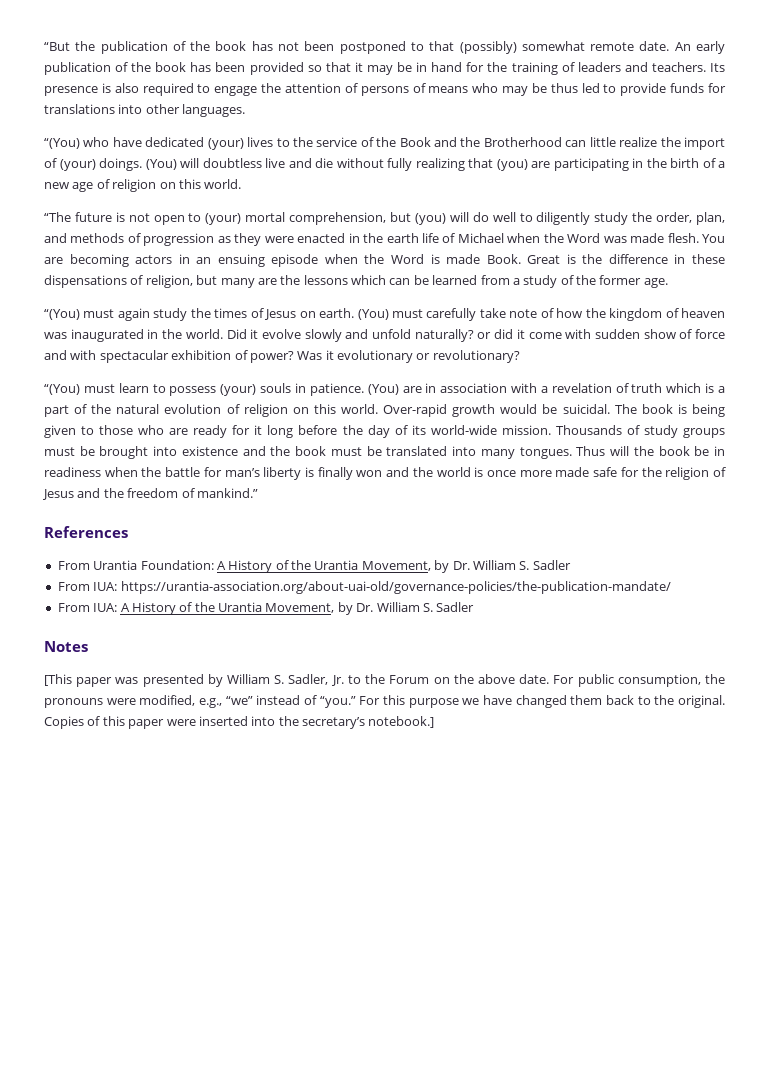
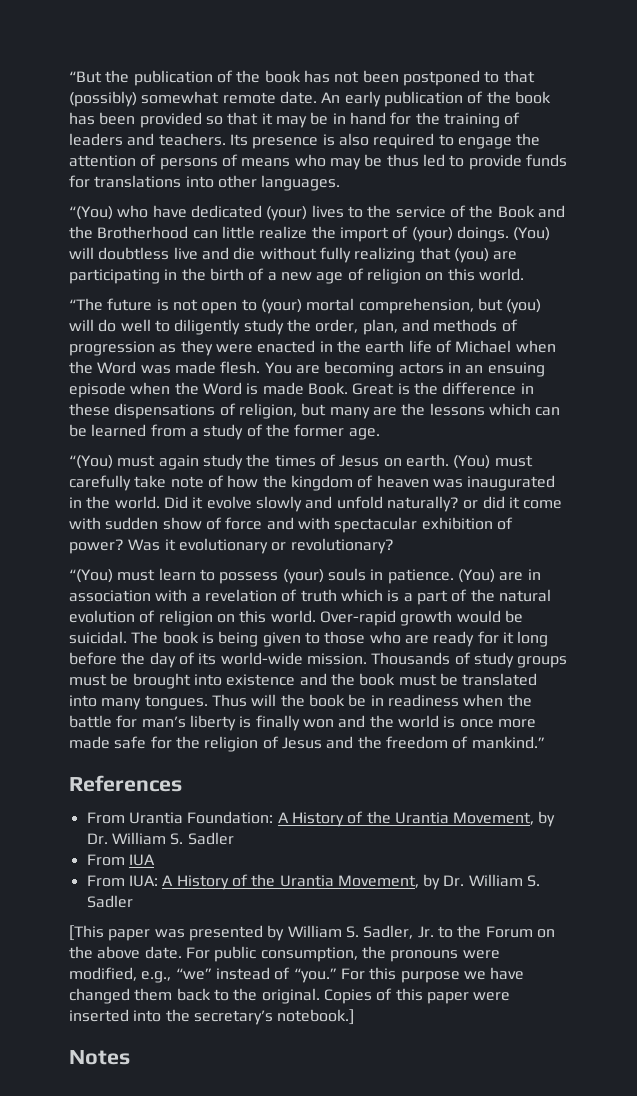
- From IUA: https://urantia-association.org/about-uai-old/governance-policies/the-publication-mandate/
+ From IUA
- Notes
+ Notes

